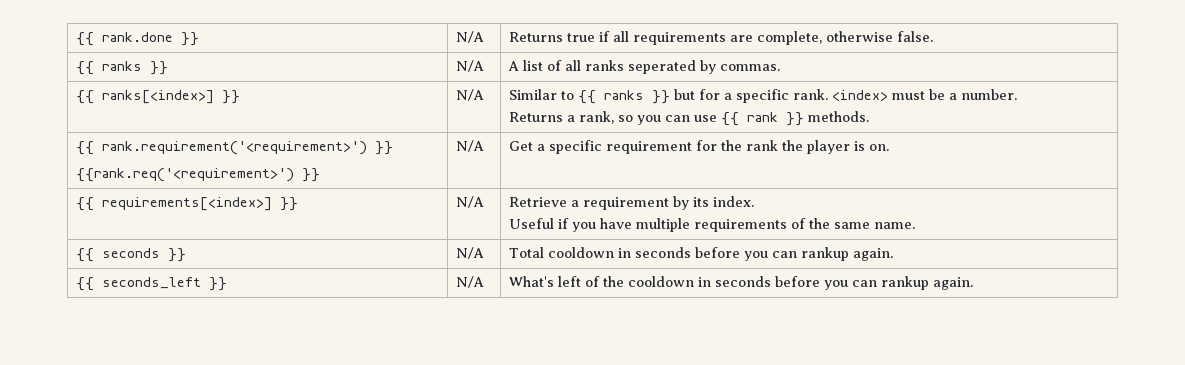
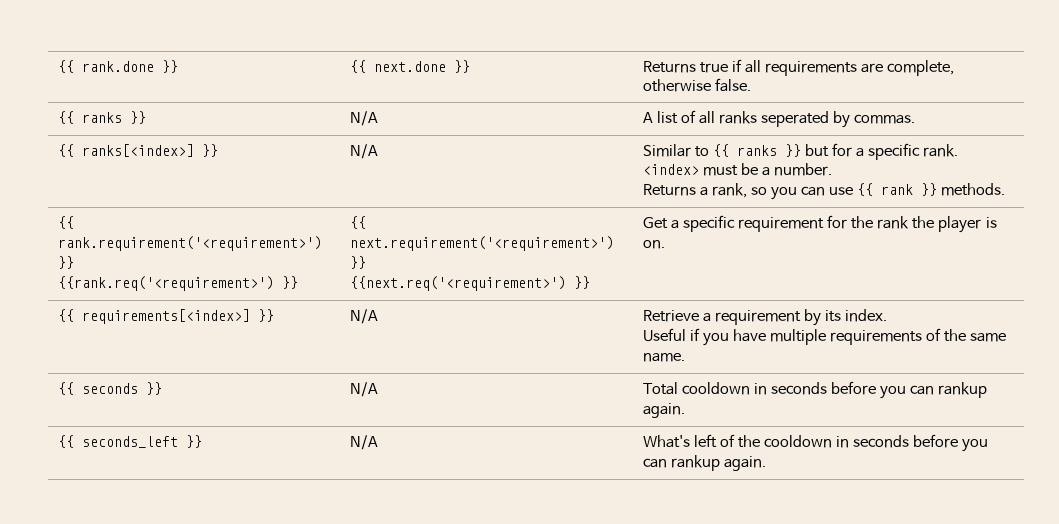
- {{ rank.done }} | N/A | Returns true if all requirements are complete, otherwise false.
+ {{ rank.done }} | {{ next.done }} | Returns true if all requirements are complete, otherwise false.
  {{ rank.requirement('<requirement>') }}
- {{rank.req('<requirement>') }} | N/A | Get a specific requirement for the rank the player is on.
+ {{rank.req('<requirement>') }} | {{ next.requirement('<requirement>') }}
+ {{next.req('<requirement>') }} | Get a specific requirement for the rank the player is on.

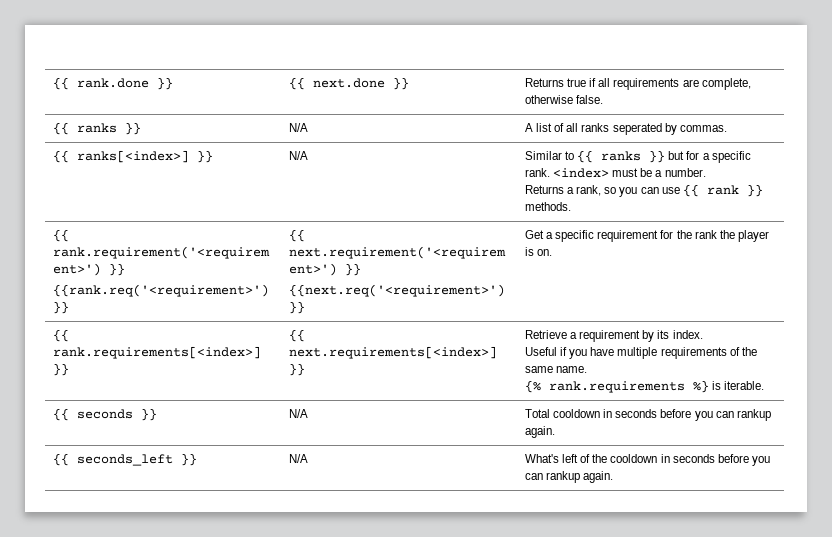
- {{ requirements[<index>] }} | N/A | Retrieve a requirement by its index.
+ {{ rank.requirements[<index>] }} | {{ next.requirements[<index>] }} | Retrieve a requirement by its index.
  Useful if you have multiple requirements of the same name.
+ {% rank.requirements %} is iterable.

